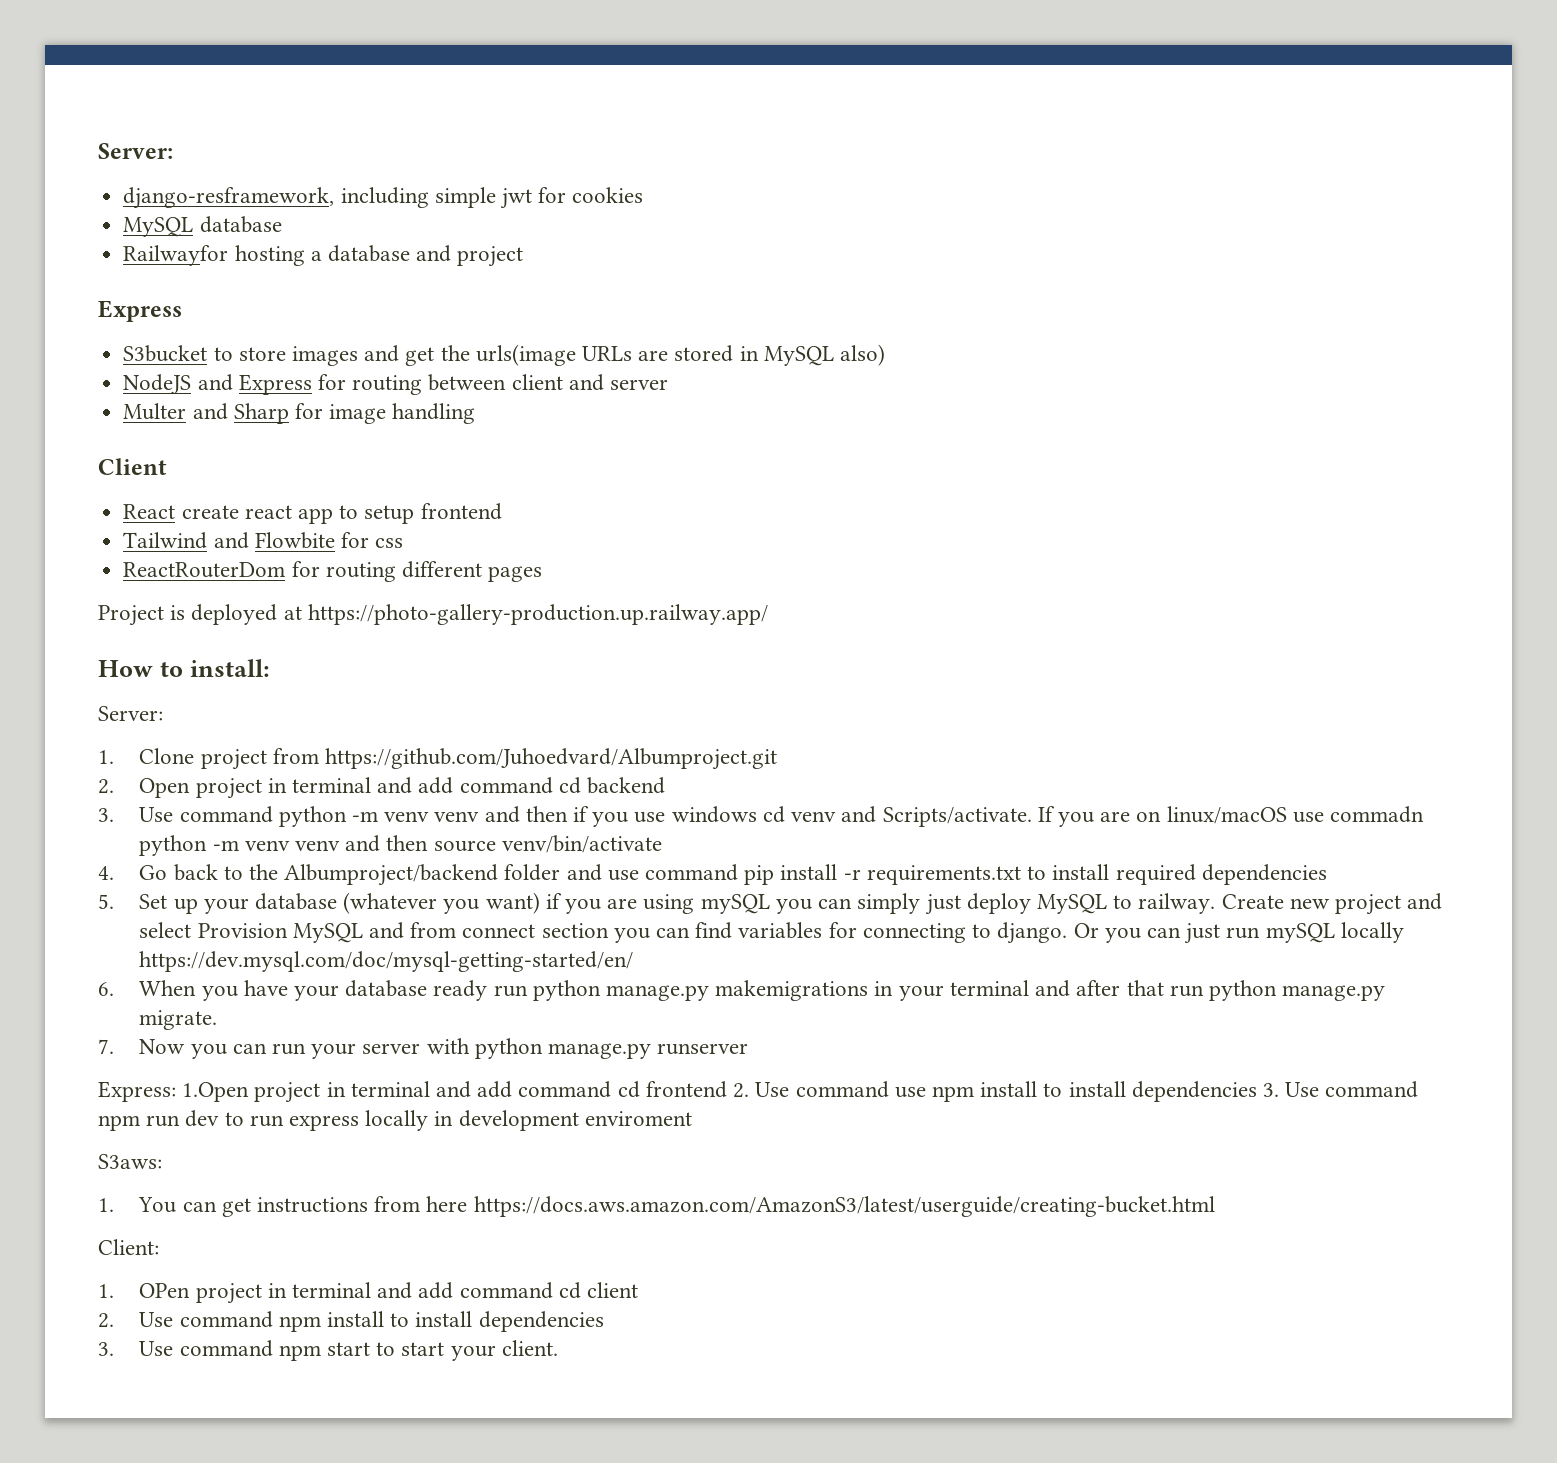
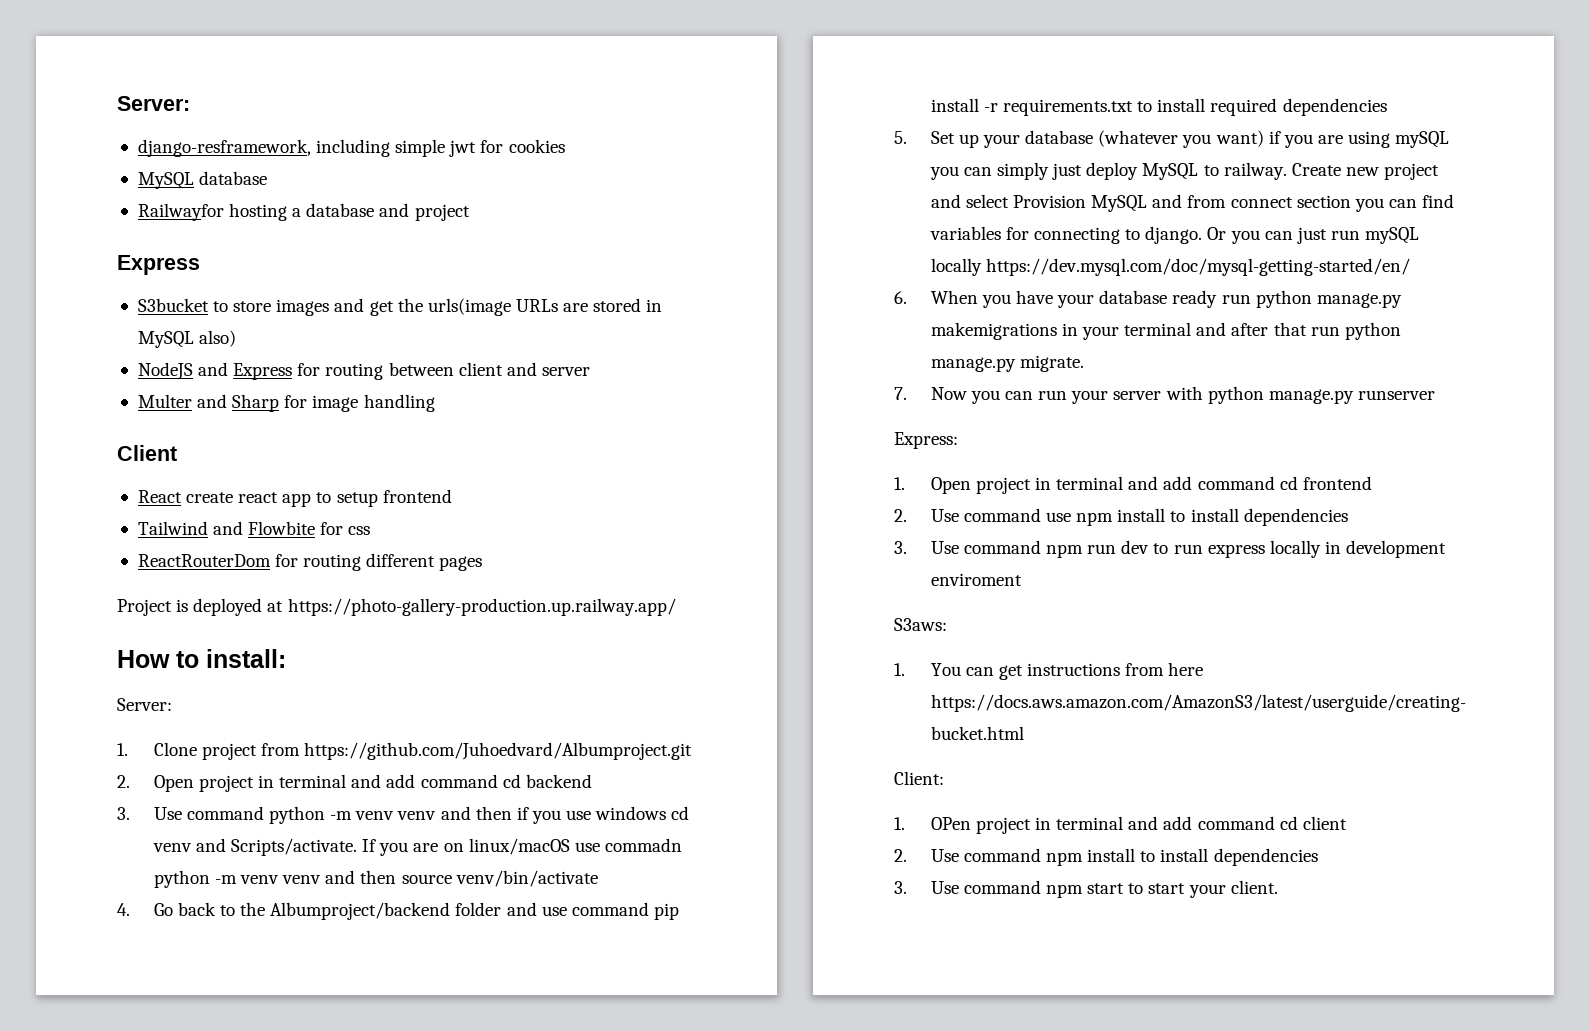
- Express: 1.Open project in terminal and add command cd frontend 2. Use command use npm install to install dependencies 3. Use command npm run dev to run express locally in development enviroment
+ Express:
+ 1. Open project in terminal and add command cd frontend
+ 2. Use command use npm install to install dependencies
+ 3. Use command npm run dev to run express locally in development enviroment

